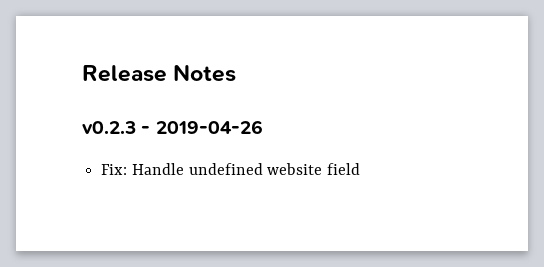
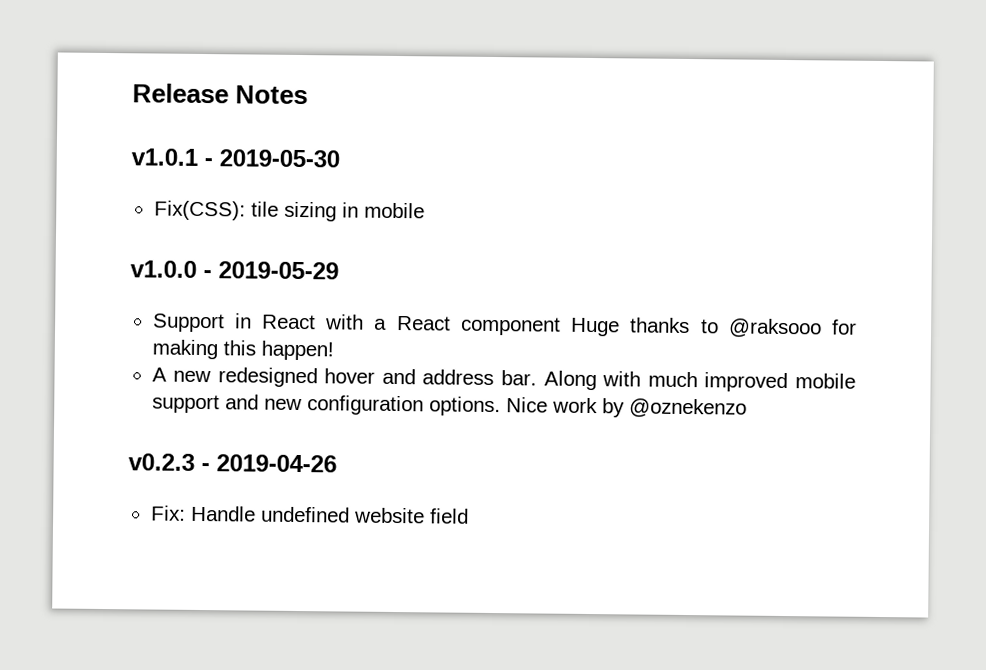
+ v1.0.1 - 2019-05-30
+ Fix(CSS): tile sizing in mobile
+ v1.0.0 - 2019-05-29
+ Support in React with a React component Huge thanks to @raksooo for making this happen!
+ A new redesigned hover and address bar. Along with much improved mobile support and new configuration options. Nice work by @oznekenzo

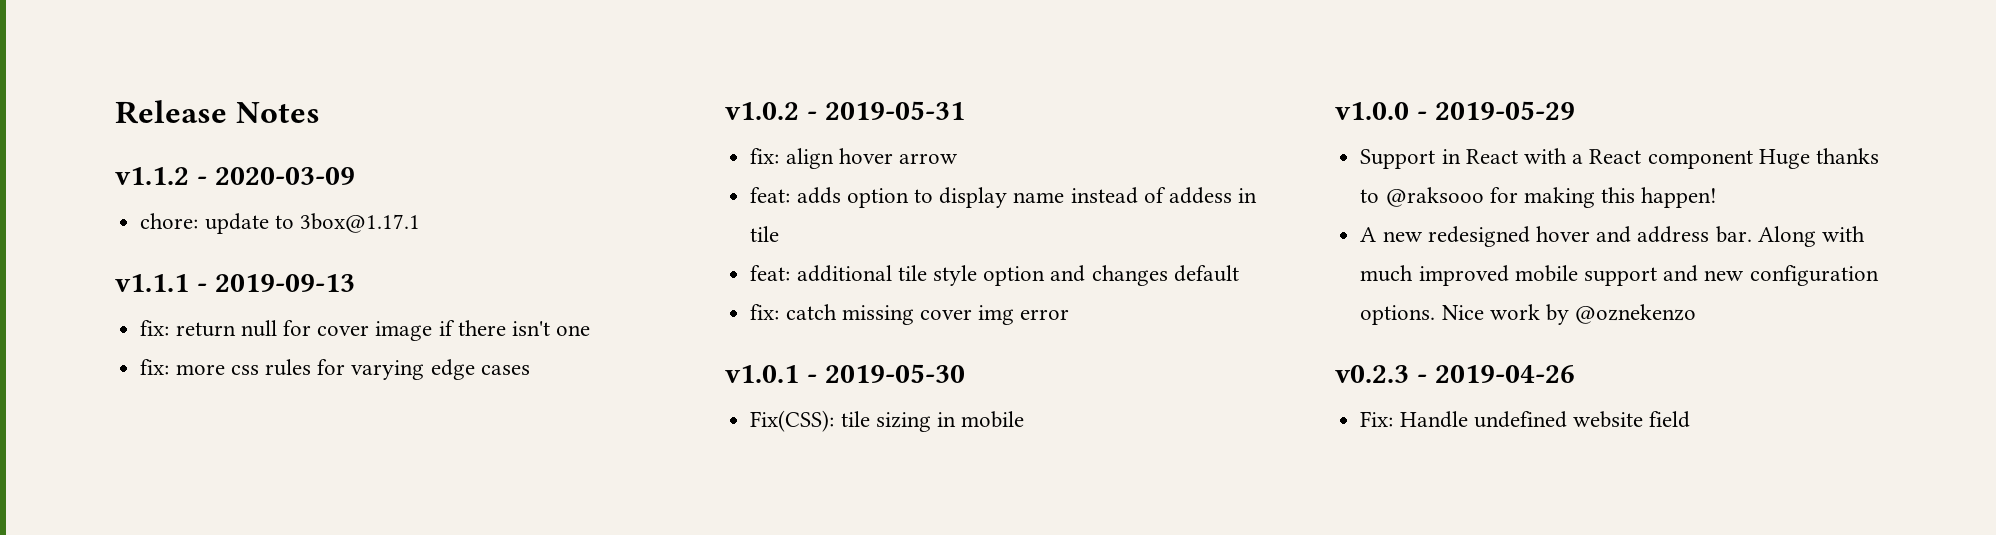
+ v1.1.2 - 2020-03-09
+ chore: update to 3box@1.17.1
+ v1.1.1 - 2019-09-13
+ fix: return null for cover image if there isn't one
+ fix: more css rules for varying edge cases
+ v1.0.2 - 2019-05-31
+ fix: align hover arrow
+ feat: adds option to display name instead of addess in tile
+ feat: additional tile style option and changes default
+ fix: catch missing cover img error

